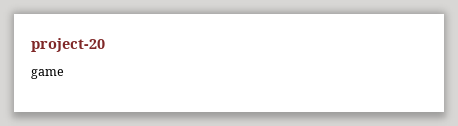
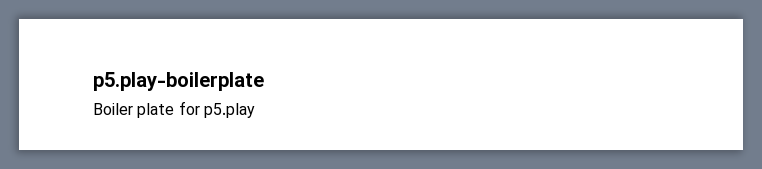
- project-20
- game
+ p5.play-boilerplate
+ Boiler plate for p5.play

